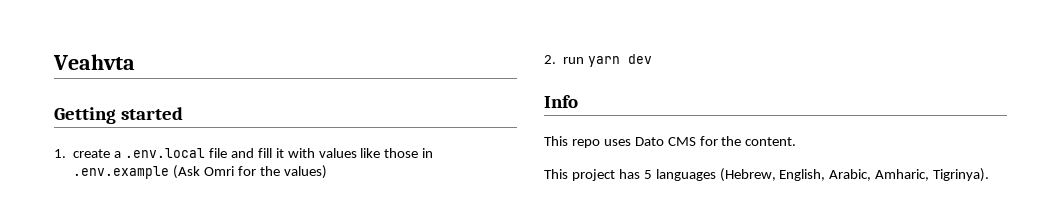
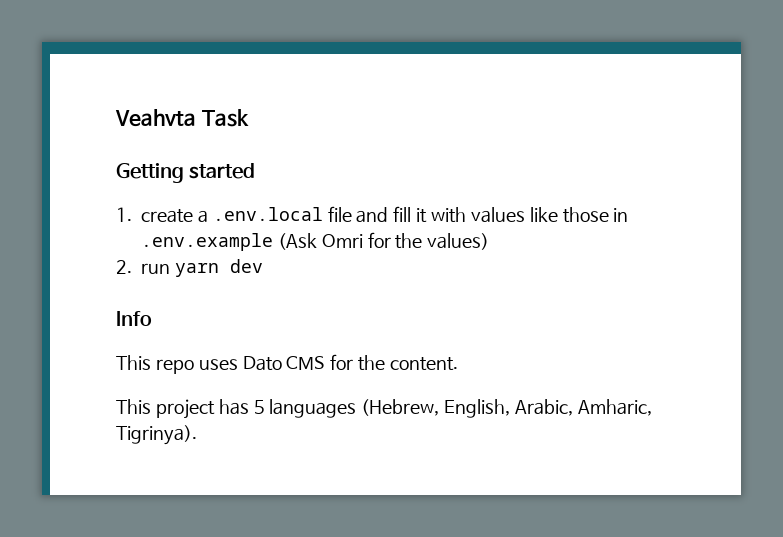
- Veahvta
+ Veahvta Task

